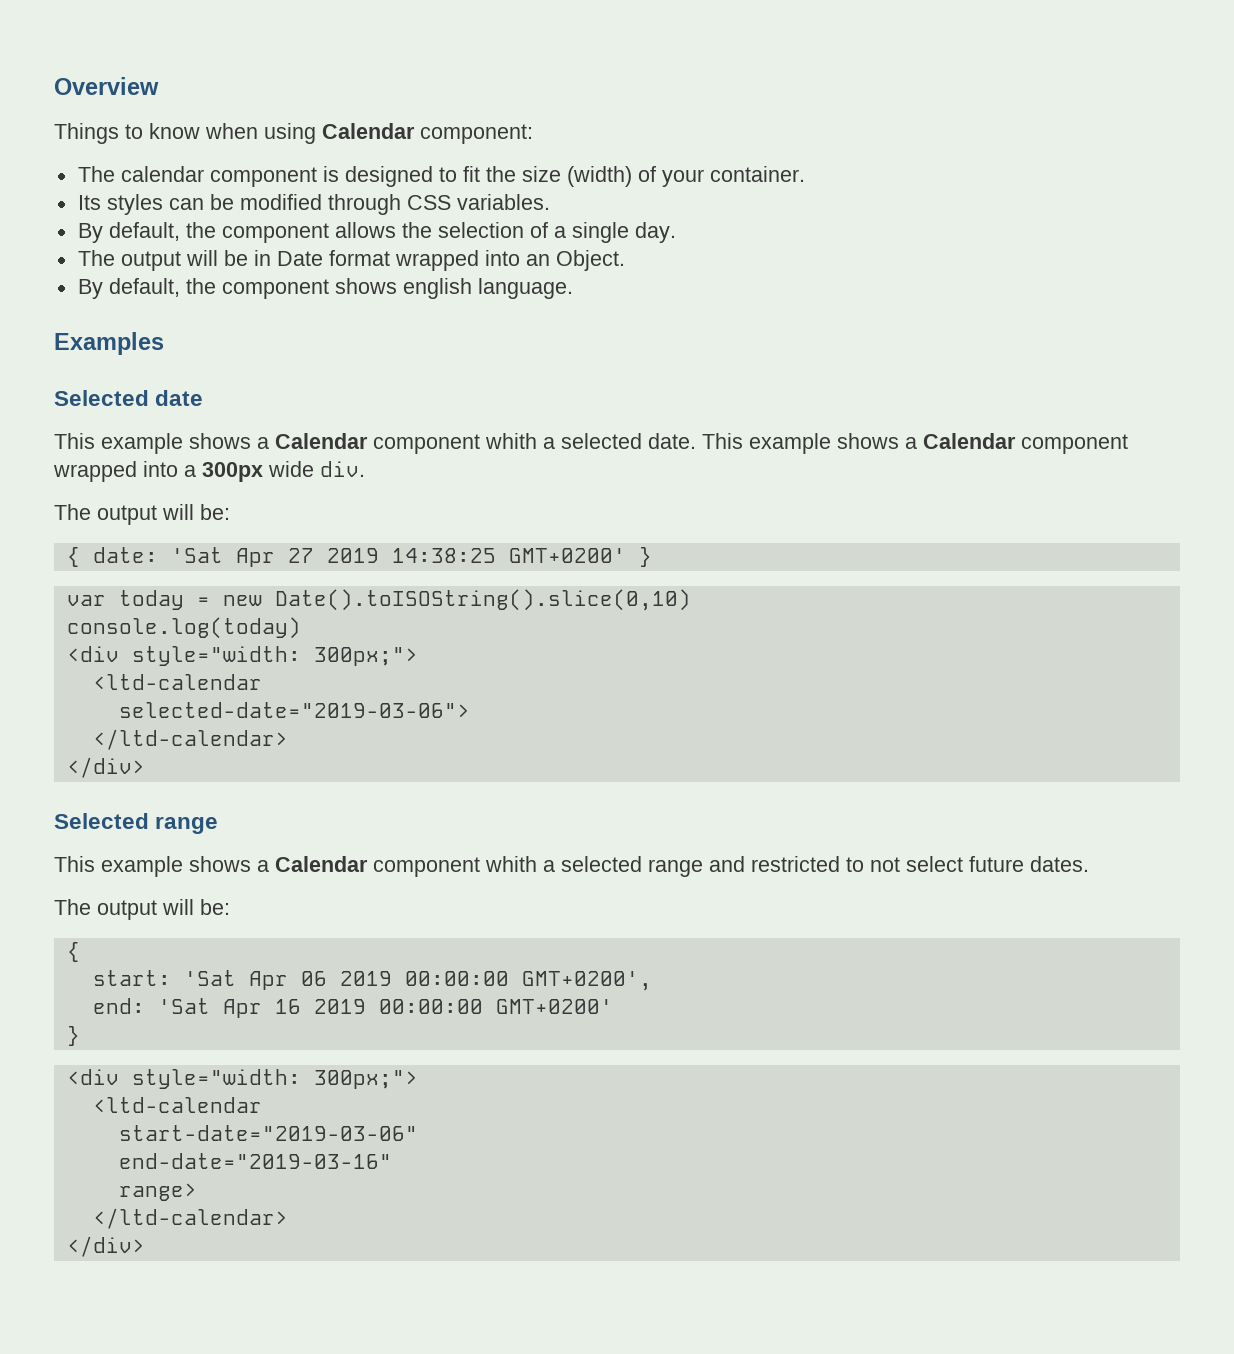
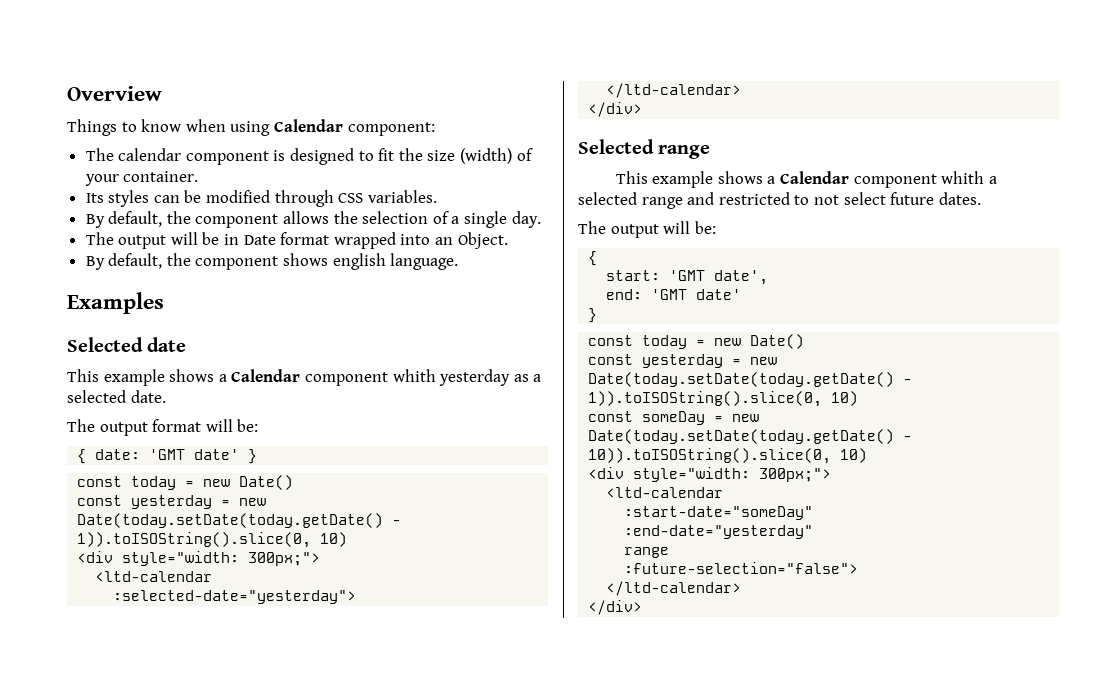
- This example shows a Calendar component whith a selected date. This example shows a Calendar component wrapped into a 300px wide div.
- The output will be:
+ This example shows a Calendar component whith yesterday as a selected date.
+ The output format will be:
- { date: 'Sat Apr 27 2019 14:38:25 GMT+0200' }
- var today = new Date().toISOString().slice(0,10)
- console.log(today)
+ { date: 'GMT date' }
+ const today = new Date()
+ const yesterday = new Date(today.setDate(today.getDate() - 1)).toISOString().slice(0, 10)
  <div style="width: 300px;">
  <ltd-calendar
- selected-date="2019-03-06">
+ :selected-date="yesterday">
- start: 'Sat Apr 06 2019 00:00:00 GMT+0200',
- end: 'Sat Apr 16 2019 00:00:00 GMT+0200'
+ start: 'GMT date',
+ end: 'GMT date'
  }
+ const today = new Date()
+ const yesterday = new Date(today.setDate(today.getDate() - 1)).toISOString().slice(0, 10)
+ const someDay = new Date(today.setDate(today.getDate() - 10)).toISOString().slice(0, 10)
  <div style="width: 300px;">
  <ltd-calendar
- start-date="2019-03-06"
- end-date="2019-03-16"
- range>
+ :start-date="someDay"
+ :end-date="yesterday"
+ range
+ :future-selection="false">

